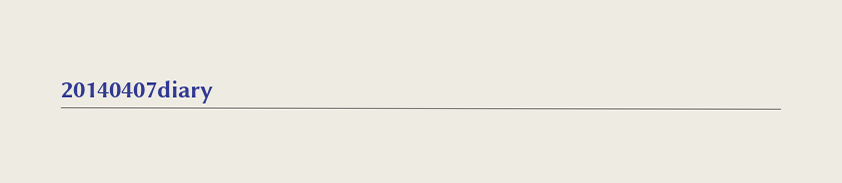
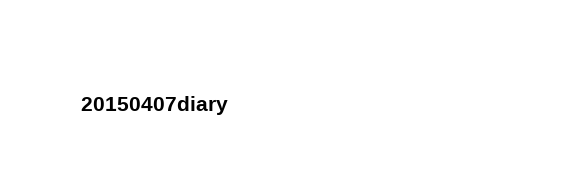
- 20140407diary
+ 20150407diary

